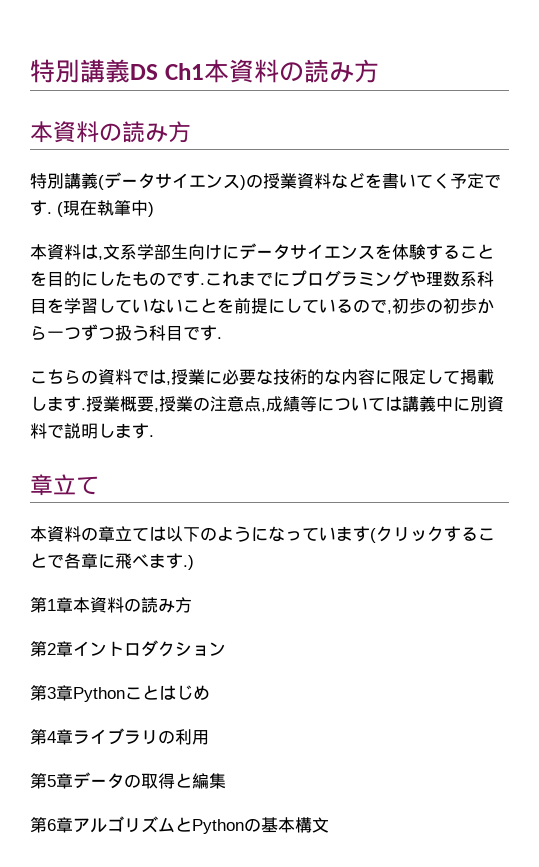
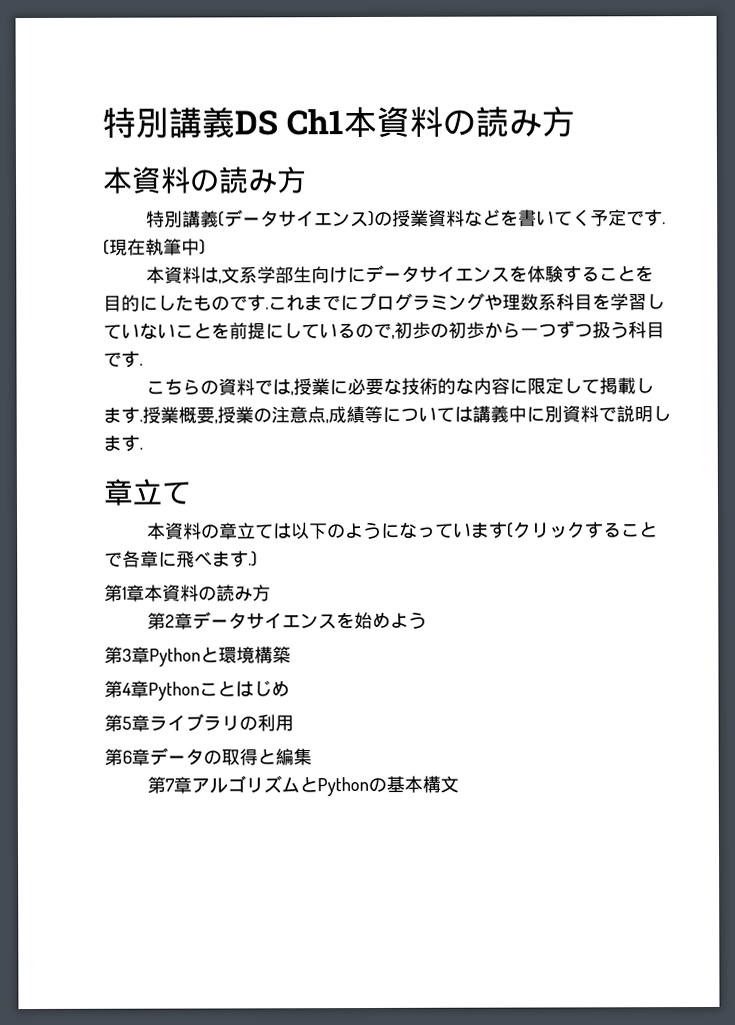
- 第2章イントロダクション
- 第3章Pythonことはじめ
+ 第2章データサイエンスを始めよう
+ 第3章Pythonと環境構築
+ 第4章Pythonことはじめ
- 第4章ライブラリの利用
+ 第5章ライブラリの利用
- 第5章データの取得と編集
+ 第6章データの取得と編集
- 第6章アルゴリズムとPythonの基本構文
+ 第7章アルゴリズムとPythonの基本構文

